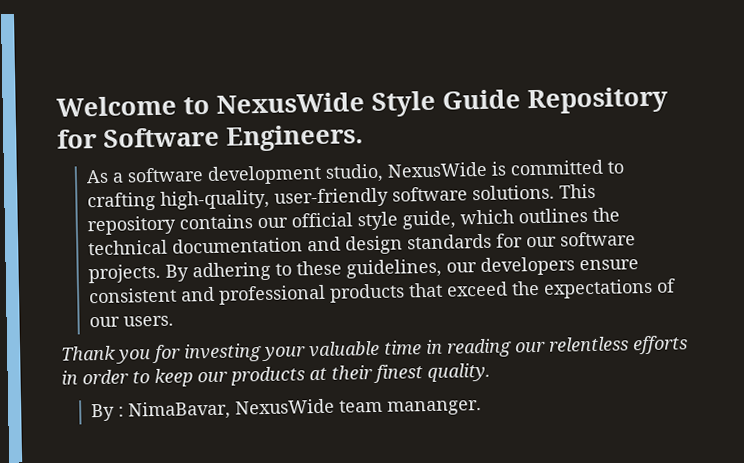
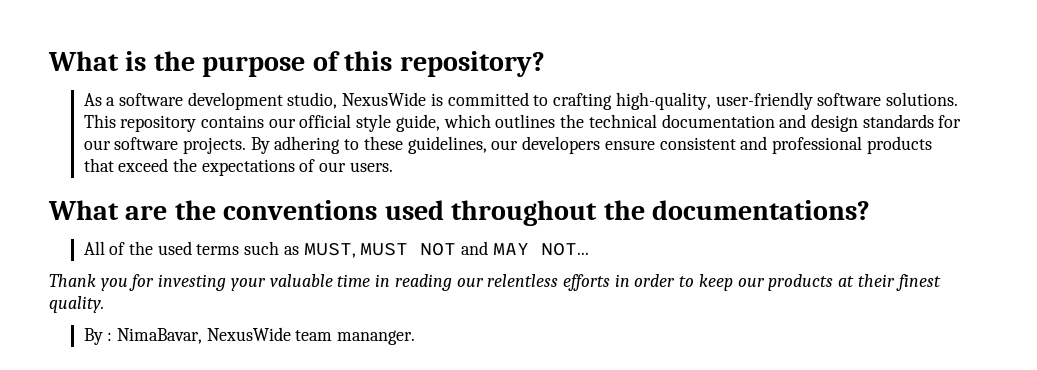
- Welcome to NexusWide Style Guide Repository for Software Engineers.
+ What is the purpose of this repository?
+ What are the conventions used throughout the documentations?
+ All of the used terms such as MUST, MUST NOT and MAY NOT...

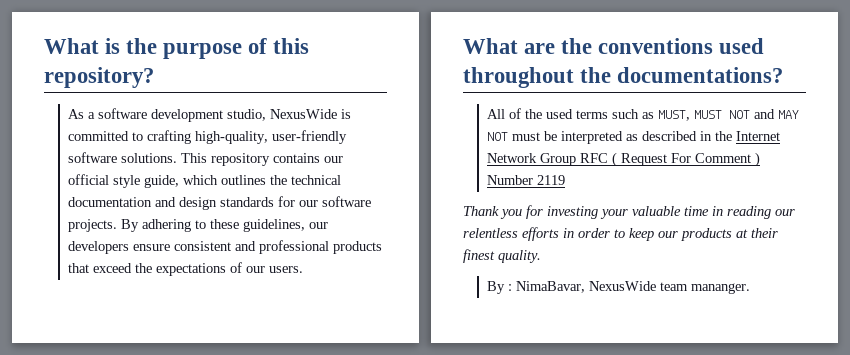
- All of the used terms such as MUST, MUST NOT and MAY NOT...
+ All of the used terms such as MUST, MUST NOT and MAY NOT must be interpreted as described in the Internet Network Group RFC ( Request For Comment ) Number 2119

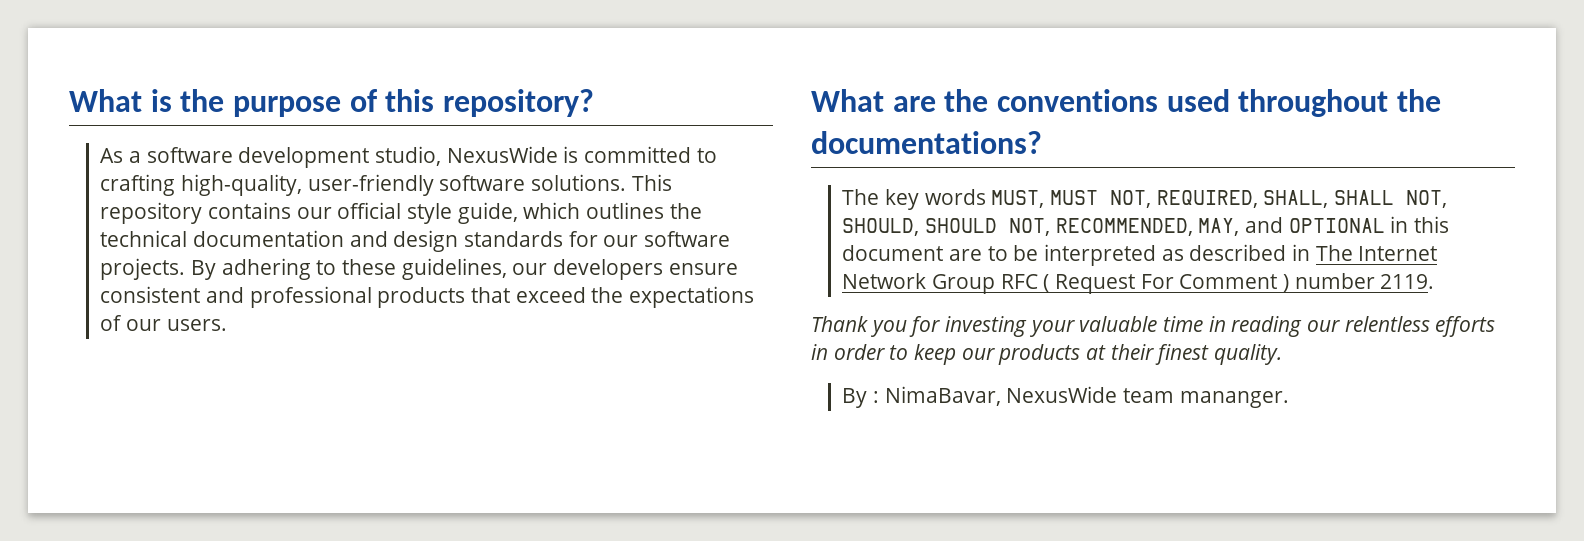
- All of the used terms such as MUST, MUST NOT and MAY NOT must be interpreted as described in the Internet Network Group RFC ( Request For Comment ) Number 2119
+ The key words MUST, MUST NOT, REQUIRED, SHALL, SHALL NOT, SHOULD, SHOULD NOT, RECOMMENDED, MAY, and OPTIONAL in this document are to be interpreted as described in The Internet Network Group RFC ( Request For Comment ) number 2119.

